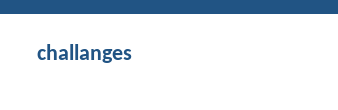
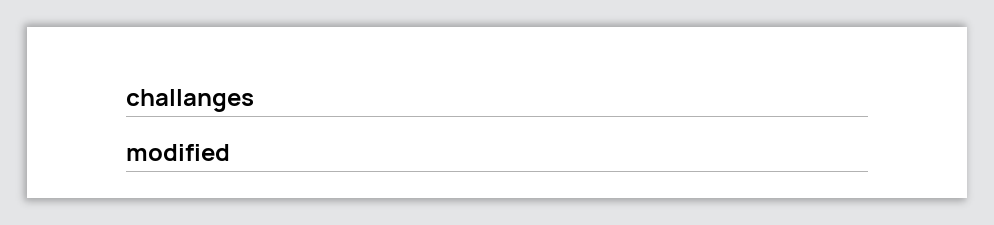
+ modified

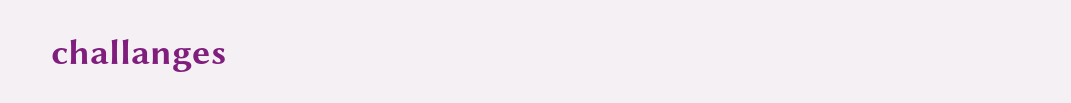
- modified

